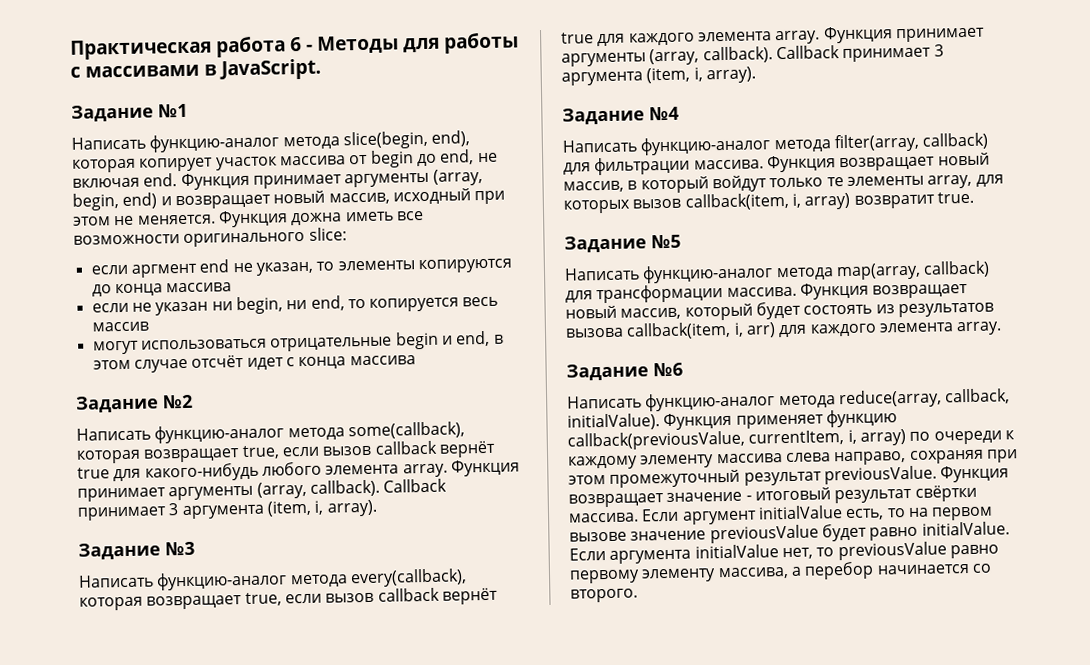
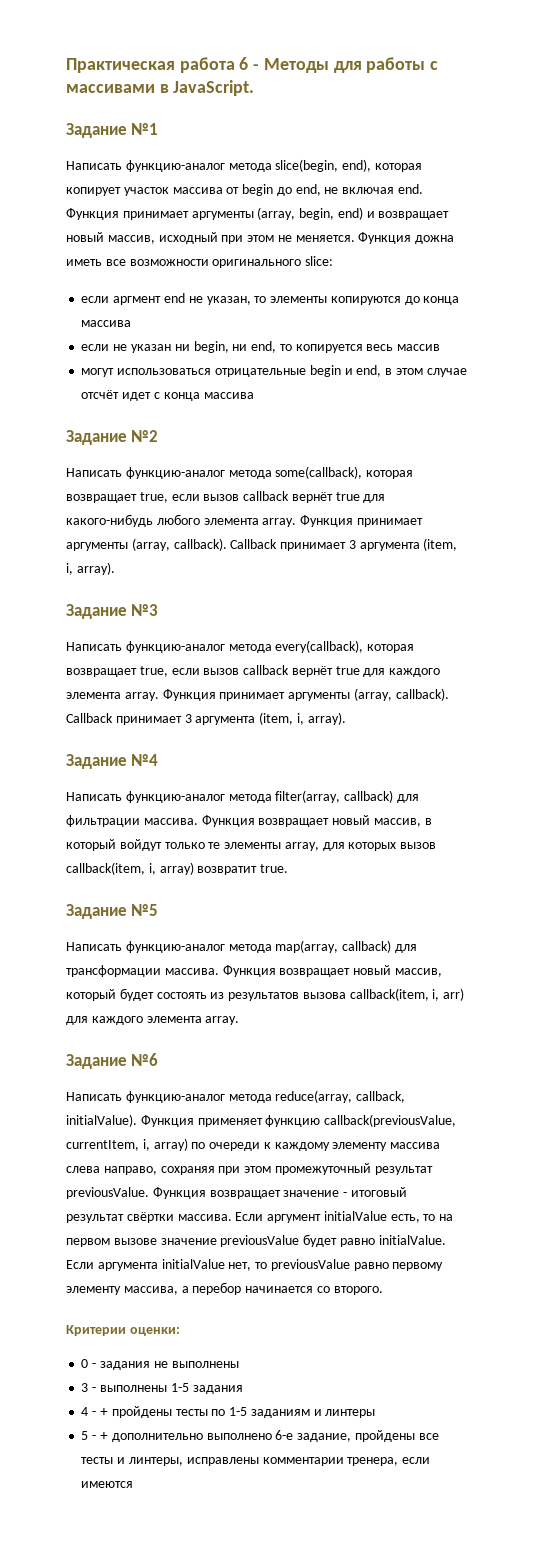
+ Критерии оценки:
+ 0 - задания не выполнены
+ 3 - выполнены 1-5 задания
+ 4 - + пройдены тесты по 1-5 заданиям и линтеры
+ 5 - + дополнительно выполнено 6-е задание, пройдены все тесты и линтеры, исправлены комментарии тренера, если имеются

